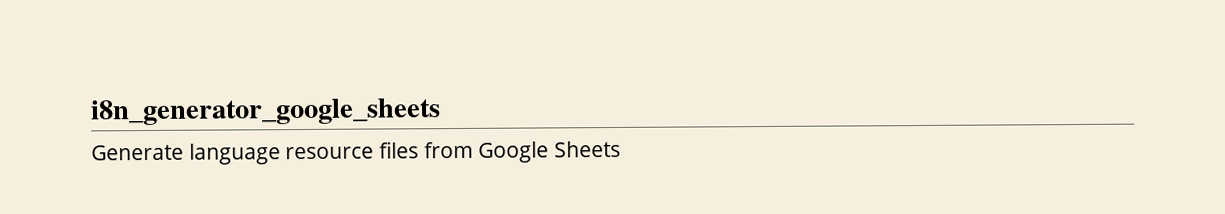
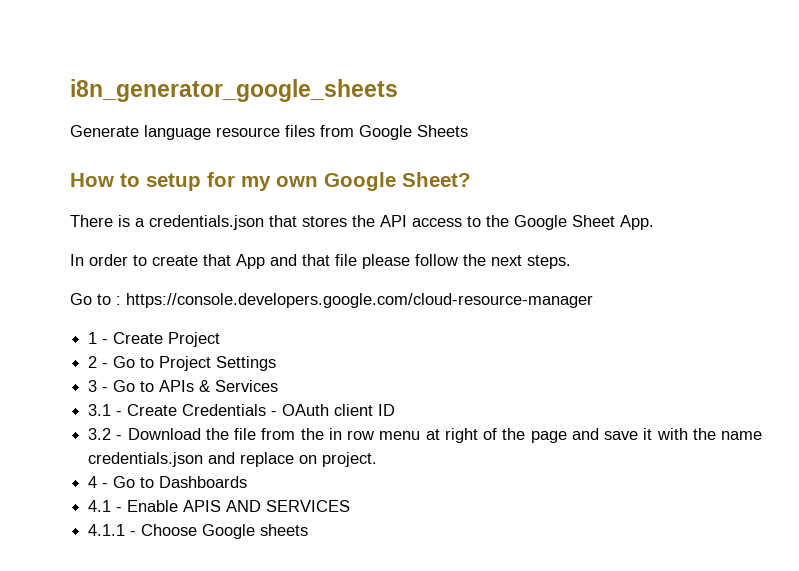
+ How to setup for my own Google Sheet?
+ There is a credentials.json that stores the API access to the Google Sheet App.
+ In order to create that App and that file please follow the next steps.
+ Go to : https://console.developers.google.com/cloud-resource-manager
+ 1 - Create Project
+ 2 - Go to Project Settings
+ 3 - Go to APIs & Services
+ 3.1 - Create Credentials - OAuth client ID
+ 3.2 - Download the file from the in row menu at right of the page and save it with the name credentials.json and replace on project.
+ 4 - Go to Dashboards
+ 4.1 - Enable APIS AND SERVICES
+ 4.1.1 - Choose Google sheets

